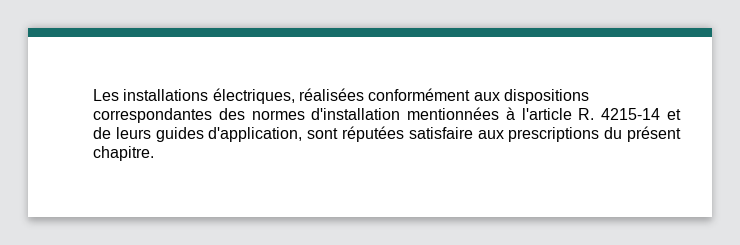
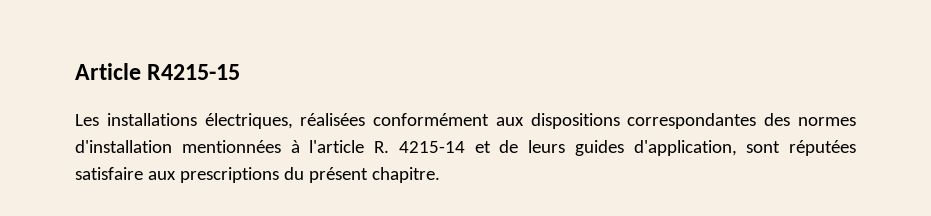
+ Article R4215-15

